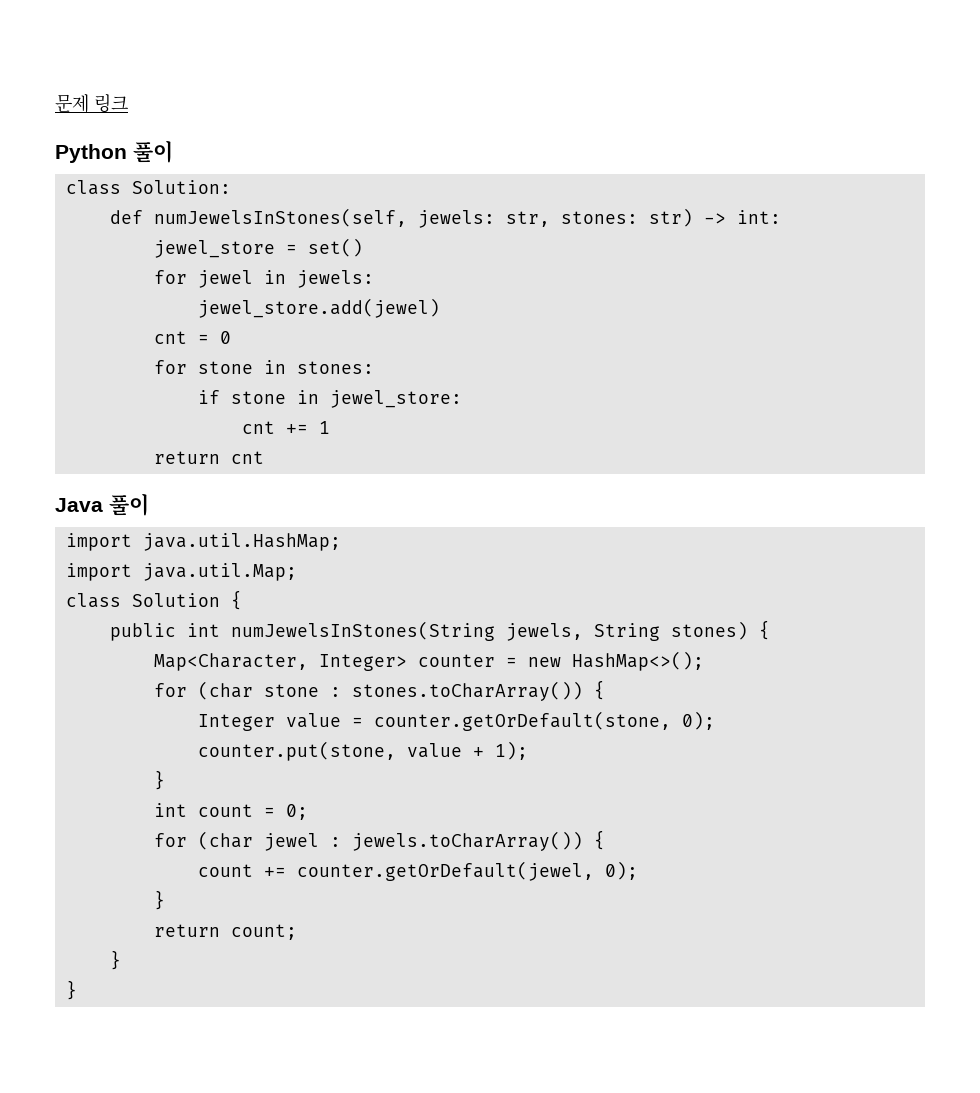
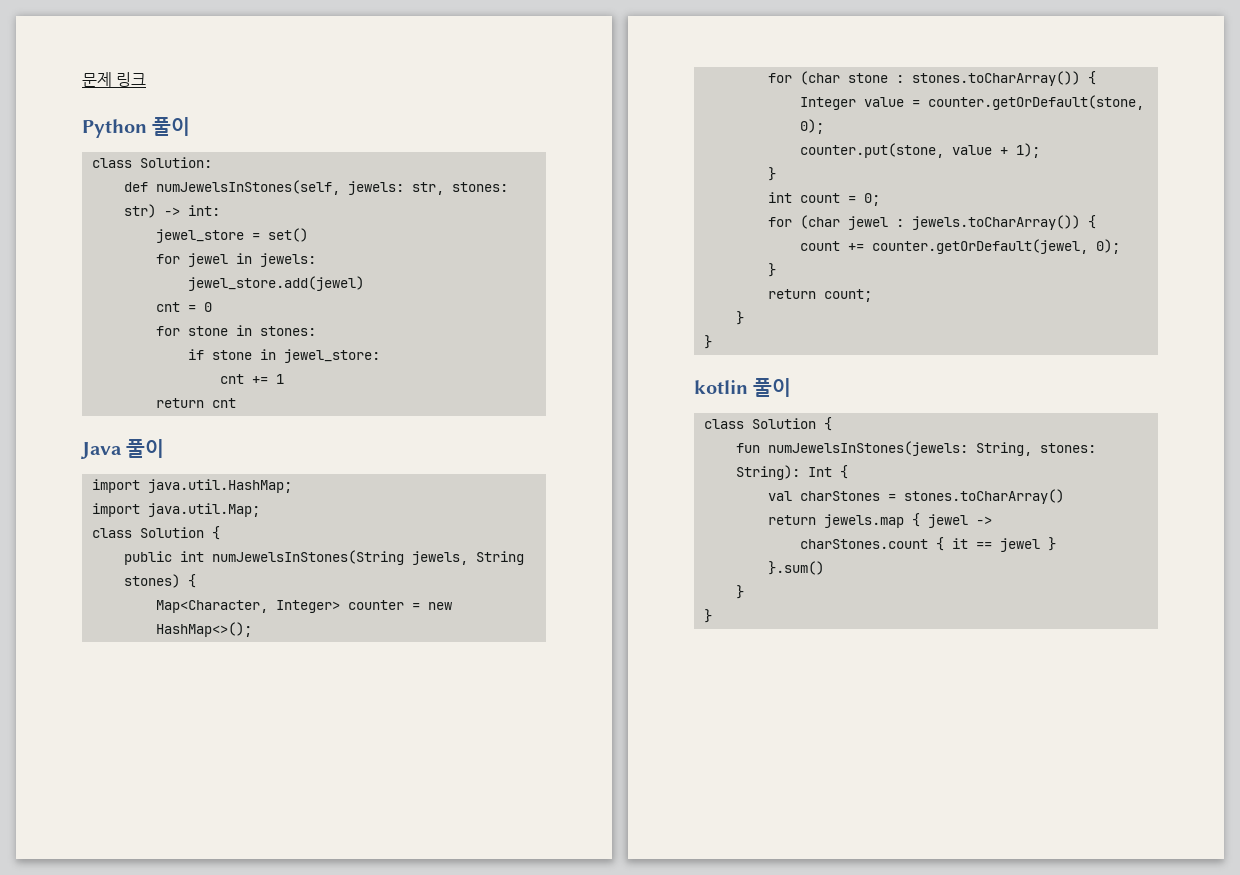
+ kotlin 풀이
+ class Solution {
+ fun numJewelsInStones(jewels: String, stones: String): Int {
+ val charStones = stones.toCharArray()
+ return jewels.map { jewel ->
+ charStones.count { it == jewel }
+ }.sum()
+ }
+ }

